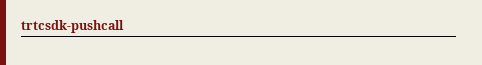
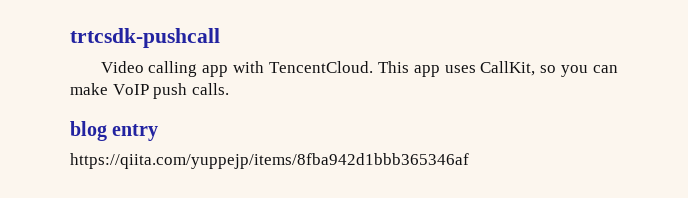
+ Video calling app with TencentCloud. This app uses CallKit, so you can make VoIP push calls.
+ blog entry
+ https://qiita.com/yuppejp/items/8fba942d1bbb365346af

